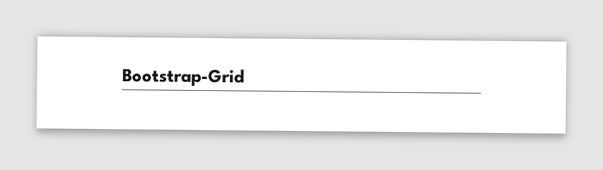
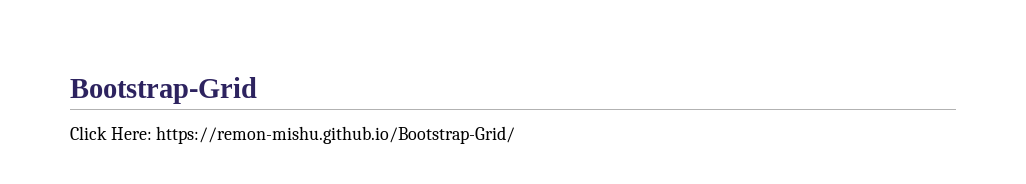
+ Click Here: https://remon-mishu.github.io/Bootstrap-Grid/

